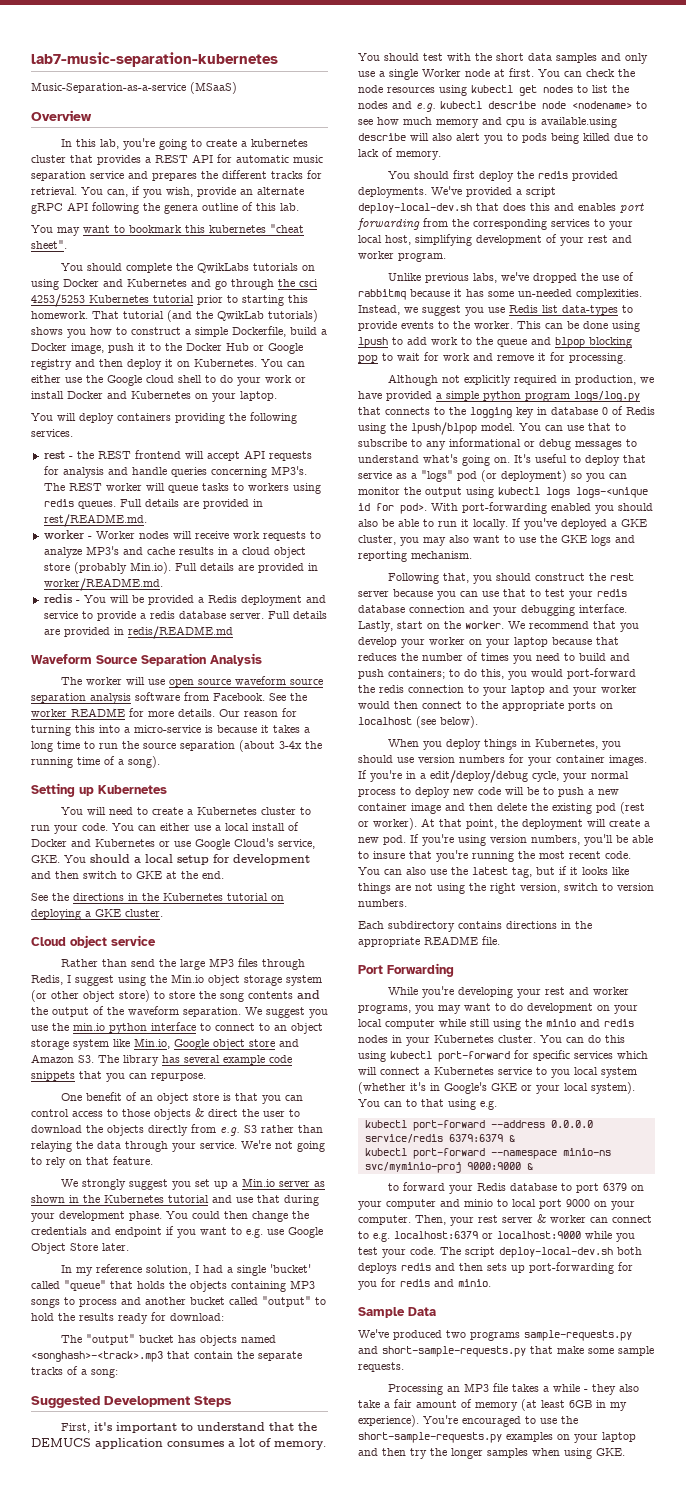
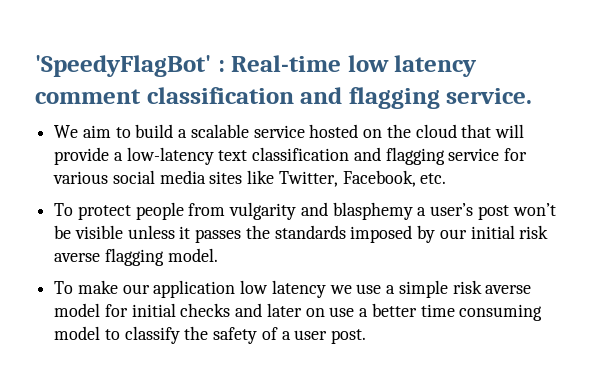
- lab7-music-separation-kubernetes
- Music-Separation-as-a-service (MSaaS)
- Overview
- In this lab, you're going to create a kubernetes cluster that provides a REST API for automatic music separation service and prepares the different tracks for retrieval. You can, if you wish, provide an alternate gRPC API following the genera outline of this lab.
- You may want to bookmark this kubernetes "cheat sheet".
- You should complete the QwikLabs tutorials on using Docker and Kubernetes and go through the csci 4253/5253 Kubernetes tutorial prior to starting this homework. That tutorial (and the QwikLab tutorials) shows you how to construct a simple Dockerfile, build a Docker image, push it to the Docker Hub or Google registry and then deploy it on Kubernetes. You can either use the Google cloud shell to do your work or install Docker and Kubernetes on your laptop.
- You will deploy containers providing the following services.
- rest - the REST frontend will accept API requests for analysis and handle queries concerning MP3's. The REST worker will queue tasks to workers using redis queues. Full details are provided in rest/README.md.
- worker - Worker nodes will receive work requests to analyze MP3's and cache results in a cloud object store (probably Min.io). Full details are provided in worker/README.md.
- redis - You will be provided a Redis deployment and service to provide a redis database server. Full details are provided in redis/README.md
- Waveform Source Separation Analysis
- The worker will use open source waveform source separation analysis software from Facebook. See the worker README for more details. Our reason for turning this into a micro-service is because it takes a long time to run the source separation (about 3-4x the running time of a song).
- Setting up Kubernetes
- You will need to create a Kubernetes cluster to run your code. You can either use a local install of Docker and Kubernetes or use Google Cloud's service, GKE. You should a local setup for development and then switch to GKE at the end.
- See the directions in the Kubernetes tutorial on deploying a GKE cluster.
- Cloud object service
- Rather than send the large MP3 files through Redis, I suggest using the Min.io object storage system (or other object store) to store the song contents and the output of the waveform separation. We suggest you use the min.io python interface to connect to an object storage system like Min.io, Google object store and Amazon S3. The library has several example code snippets that you can repurpose.
- One benefit of an object store is that you can control access to those objects & direct the user to download the objects directly from e.g. S3 rather than relaying the data through your service. We're not going to rely on that feature.
- We strongly suggest you set up a Min.io server as shown in the Kubernetes tutorial and use that during your development phase. You could then change the credentials and endpoint if you want to e.g. use Google Object Store later.
- In my reference solution, I had a single 'bucket' called "queue" that holds the objects containing MP3 songs to process and another bucket called "output" to hold the results ready for download:
- The "output" bucket has objects named <songhash>-<track>.mp3 that contain the separate tracks of a song:
- Suggested Development Steps
- First, it's important to understand that the DEMUCS application consumes a lot of memory. You should test with the short data samples and only use a single Worker node at first. You can check the node resources using kubectl get nodes to list the nodes and e.g. kubectl describe node <nodename> to see how much memory and cpu is available.using describe will also alert you to pods being killed due to lack of memory.
- You should first deploy the redis provided deployments. We've provided a script deploy-local-dev.sh that does this and enables port forwarding from the corresponding services to your local host, simplifying development of your rest and worker program.
- Unlike previous labs, we've dropped the use of rabbitmq because it has some un-needed complexities. Instead, we suggest you use Redis list data-types to provide events to the worker. This can be done using lpush to add work to the queue and blpop blocking pop to wait for work and remove it for processing.
- Although not explicitly required in production, we have provided a simple python program logs/log.py that connects to the logging key in database 0 of Redis using the lpush/blpop model. You can use that to subscribe to any informational or debug messages to understand what's going on. It's useful to deploy that service as a "logs" pod (or deployment) so you can monitor the output using kubectl logs logs-<unique id for pod>. With port-forwarding enabled you should also be able to run it locally. If you've deployed a GKE cluster, you may also want to use the GKE logs and reporting mechanism.
- Following that, you should construct the rest server because you can use that to test your redis database connection and your debugging interface. Lastly, start on the worker. We recommend that you develop your worker on your laptop because that reduces the number of times you need to build and push containers; to do this, you would port-forward the redis connection to your laptop and your worker would then connect to the appropriate ports on localhost (see below).
- When you deploy things in Kubernetes, you should use version numbers for your container images. If you're in a edit/deploy/debug cycle, your normal process to deploy new code will be to push a new container image and then delete the existing pod (rest or worker). At that point, the deployment will create a new pod. If you're using version numbers, you'll be able to insure that you're running the most recent code. You can also use the latest tag, but if it looks like things are not using the right version, switch to version numbers.
- Each subdirectory contains directions in the appropriate README file.
- Port Forwarding
- While you're developing your rest and worker programs, you may want to do development on your local computer while still using the minio and redis nodes in your Kubernetes cluster. You can do this using kubectl port-forward for specific services which will connect a Kubernetes service to you local system (whether it's in Google's GKE or your local system). You can to that using e.g.
- kubectl port-forward --address 0.0.0.0 service/redis 6379:6379 &
- kubectl port-forward --namespace minio-ns svc/myminio-proj 9000:9000 &
- to forward your Redis database to port 6379 on your computer and minio to local port 9000 on your computer. Then, your rest server & worker can connect to e.g. localhost:6379 or localhost:9000 while you test your code. The script deploy-local-dev.sh both deploys redis and then sets up port-forwarding for you for redis and minio.
- Sample Data
- We've produced two programs sample-requests.py and short-sample-requests.py that make some sample requests.
- Processing an MP3 file takes a while - they also take a fair amount of memory (at least 6GB in my experience). You're encouraged to use the short-sample-requests.py examples on your laptop and then try the longer samples when using GKE.
+ 'SpeedyFlagBot' : Real-time low latency comment classification and flagging service.
+ We aim to build a scalable service hosted on the cloud that will provide a low-latency text classification and flagging service for various social media sites like Twitter, Facebook, etc.
+ To protect people from vulgarity and blasphemy a user’s post won’t be visible unless it passes the standards imposed by our initial risk averse flagging model.
+ To make our application low latency we use a simple risk averse model for initial checks and later on use a better time consuming model to classify the safety of a user post.

